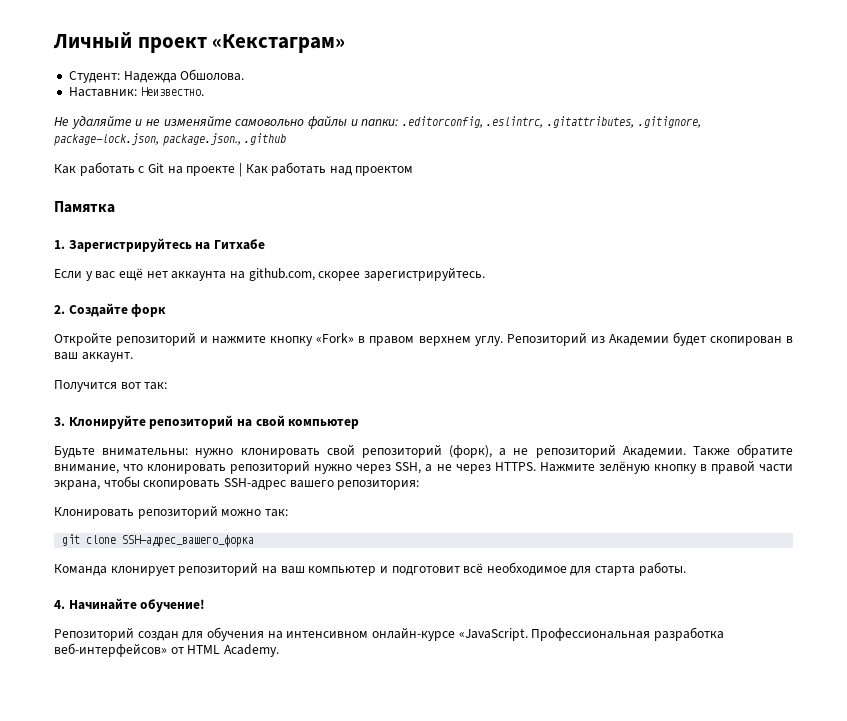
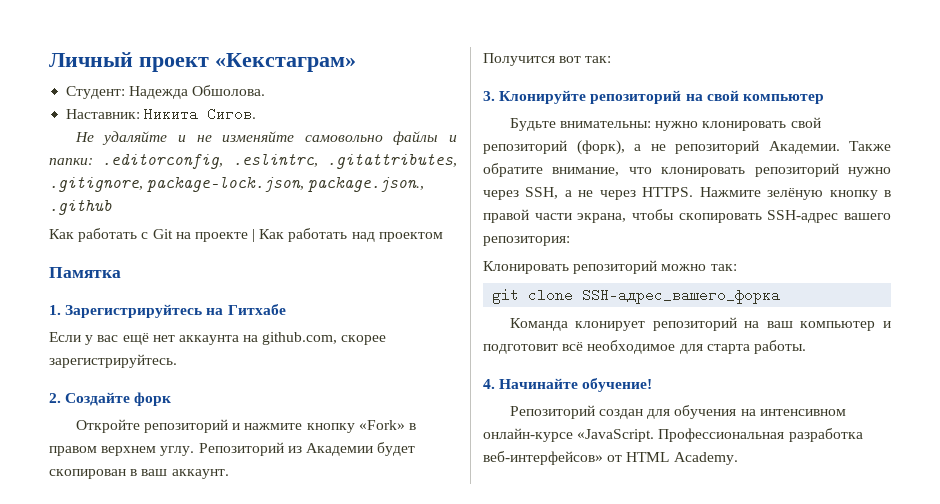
- Наставник: Неизвестно.
+ Наставник: Никита Сигов.

